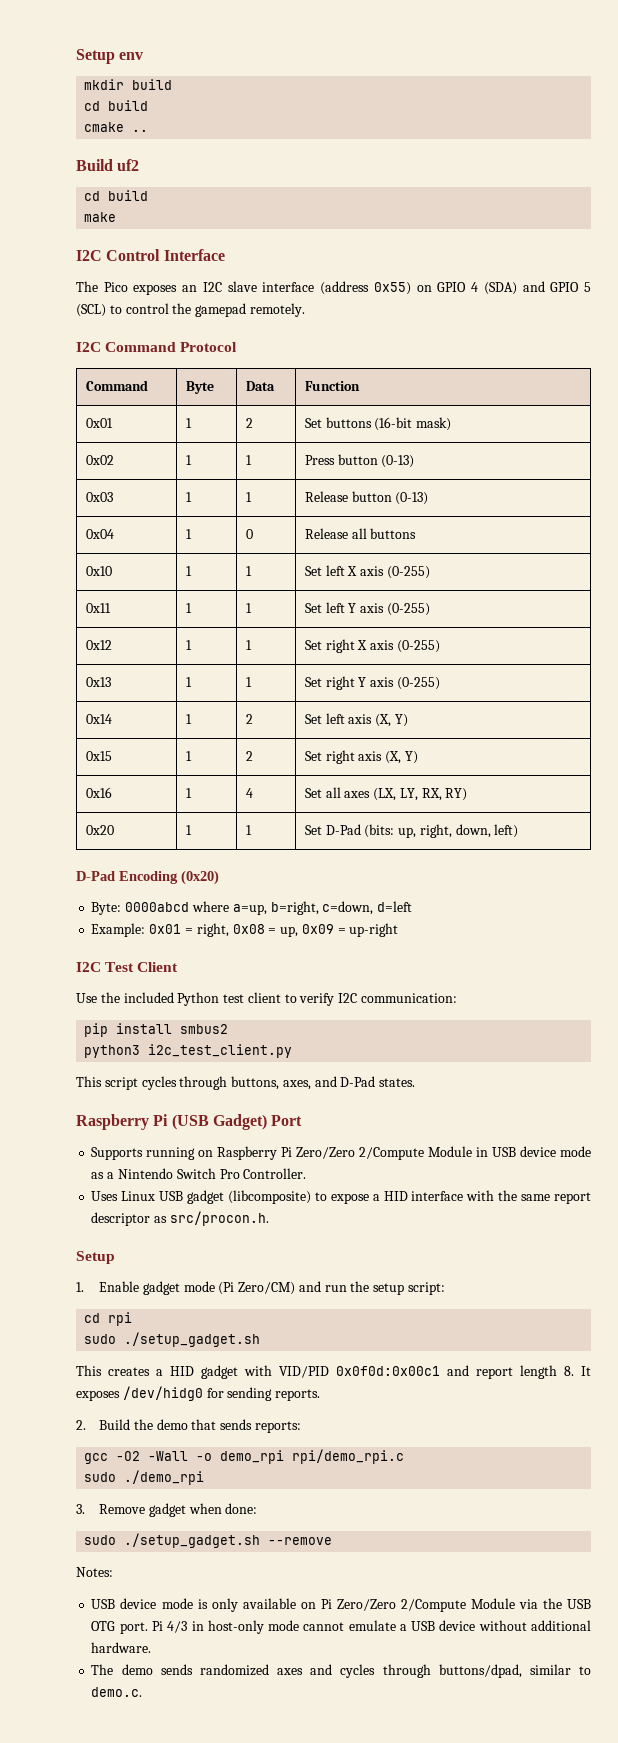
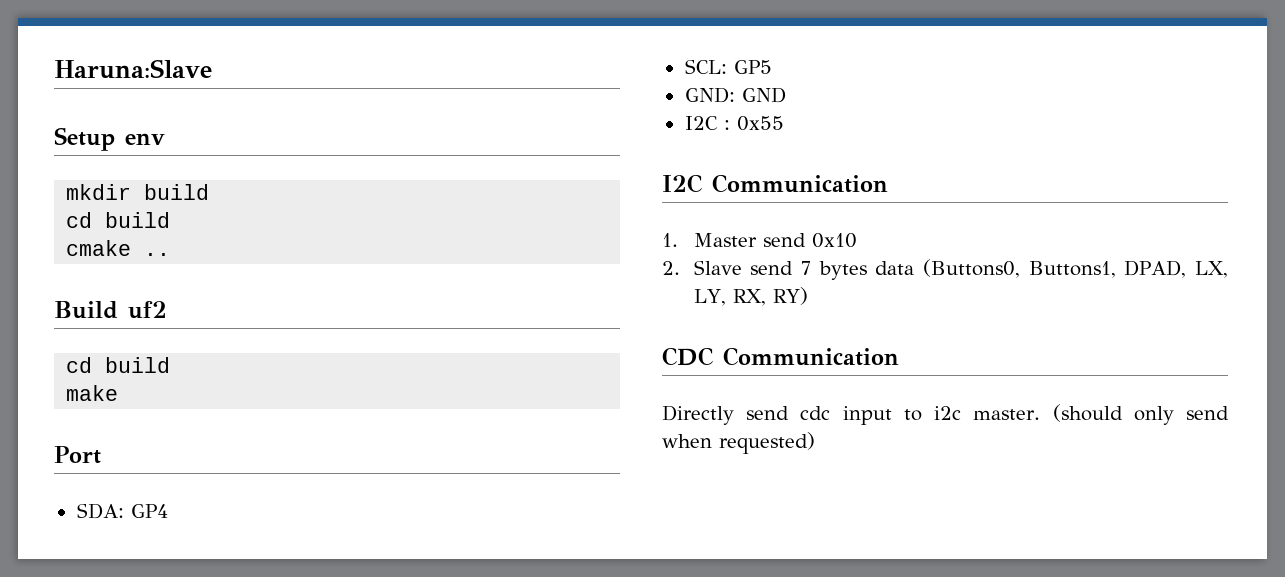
+ Haruna:Slave
- I2C Control Interface
- The Pico exposes an I2C slave interface (address 0x55) on GPIO 4 (SDA) and GPIO 5 (SCL) to control the gamepad remotely.
- I2C Command Protocol
- Command | Byte | Data | Function
- 0x01 | 1 | 2 | Set buttons (16-bit mask)
- 0x02 | 1 | 1 | Press button (0-13)
- 0x03 | 1 | 1 | Release button (0-13)
- 0x04 | 1 | 0 | Release all buttons
- 0x10 | 1 | 1 | Set left X axis (0-255)
- 0x11 | 1 | 1 | Set left Y axis (0-255)
- 0x12 | 1 | 1 | Set right X axis (0-255)
- 0x13 | 1 | 1 | Set right Y axis (0-255)
- 0x14 | 1 | 2 | Set left axis (X, Y)
- 0x15 | 1 | 2 | Set right axis (X, Y)
- 0x16 | 1 | 4 | Set all axes (LX, LY, RX, RY)
- 0x20 | 1 | 1 | Set D-Pad (bits: up, right, down, left)
- D-Pad Encoding (0x20)
- Byte: 0000abcd where a=up, b=right, c=down, d=left
- Example: 0x01 = right, 0x08 = up, 0x09 = up-right
- I2C Test Client
- Use the included Python test client to verify I2C communication:
- pip install smbus2
- python3 i2c_test_client.py
- This script cycles through buttons, axes, and D-Pad states.
- Raspberry Pi (USB Gadget) Port
- Supports running on Raspberry Pi Zero/Zero 2/Compute Module in USB device mode as a Nintendo Switch Pro Controller.
- Uses Linux USB gadget (libcomposite) to expose a HID interface with the same report descriptor as src/procon.h.
- Setup
- 1. Enable gadget mode (Pi Zero/CM) and run the setup script:
- cd rpi
- sudo ./setup_gadget.sh
- This creates a HID gadget with VID/PID 0x0f0d:0x00c1 and report length 8. It exposes /dev/hidg0 for sending reports.
- 2. Build the demo that sends reports:
- gcc -O2 -Wall -o demo_rpi rpi/demo_rpi.c
- sudo ./demo_rpi
- 3. Remove gadget when done:
- sudo ./setup_gadget.sh --remove
- Notes:
- USB device mode is only available on Pi Zero/Zero 2/Compute Module via the USB OTG port. Pi 4/3 in host-only mode cannot emulate a USB device without additional hardware.
- The demo sends randomized axes and cycles through buttons/dpad, similar to demo.c.
+ Port
+ SDA: GP4
+ SCL: GP5
+ GND: GND
+ I2C : 0x55
+ I2C Communication
+ 1. Master send 0x10
+ 2. Slave send 7 bytes data (Buttons0, Buttons1, DPAD, LX, LY, RX, RY)
+ CDC Communication
+ Directly send cdc input to i2c master. (should only send when requested)

